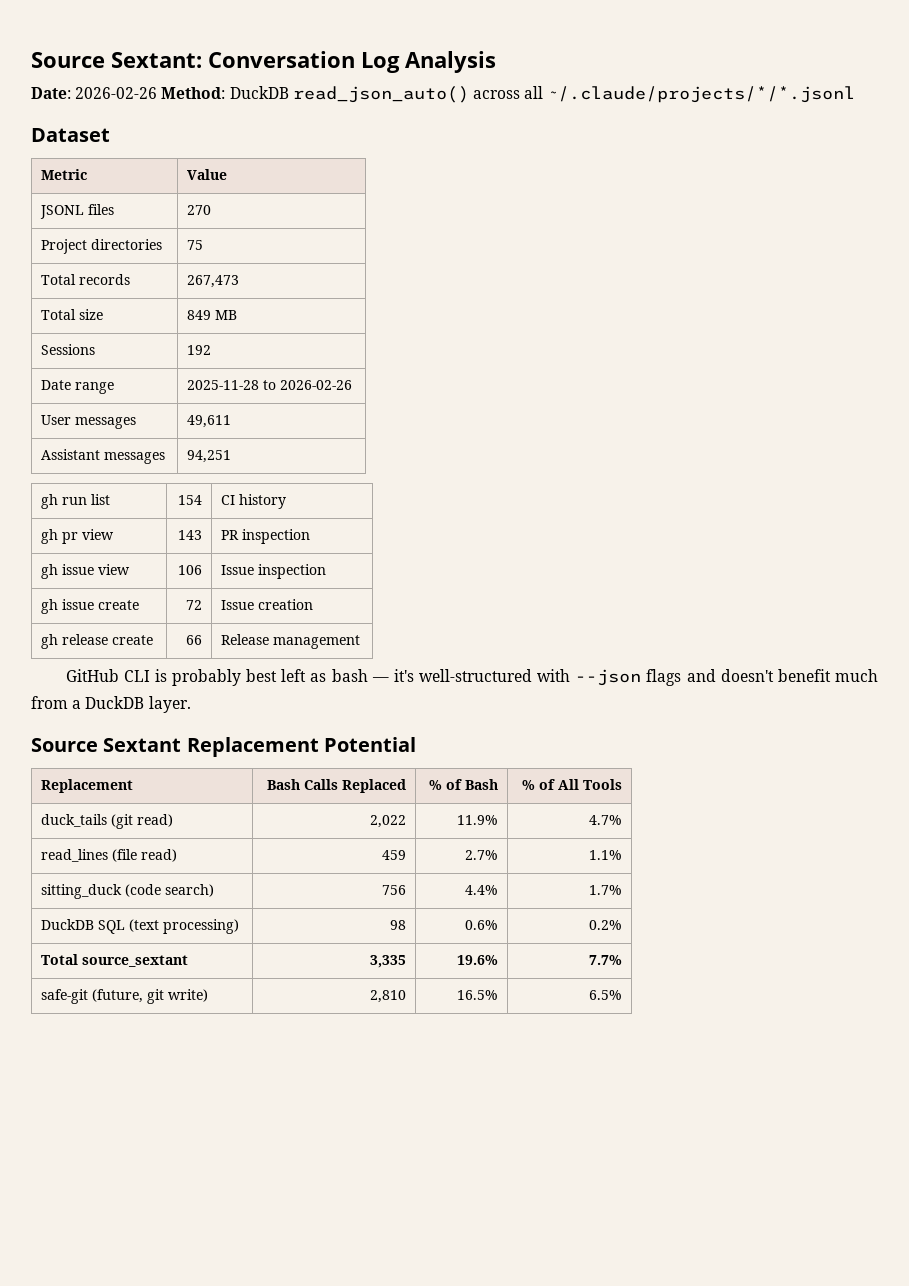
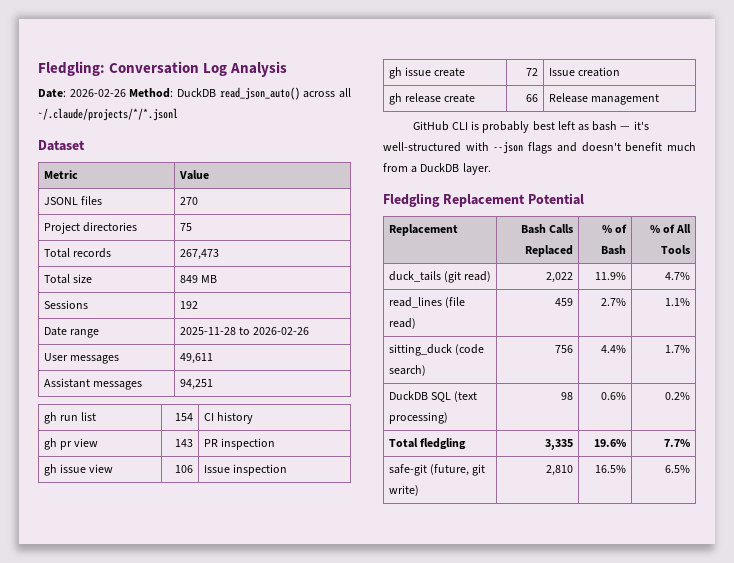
- Source Sextant: Conversation Log Analysis
+ Fledgling: Conversation Log Analysis
- Source Sextant Replacement Potential
+ Fledgling Replacement Potential
- Total source_sextant | 3,335 | 19.6% | 7.7%
+ Total fledgling | 3,335 | 19.6% | 7.7%

